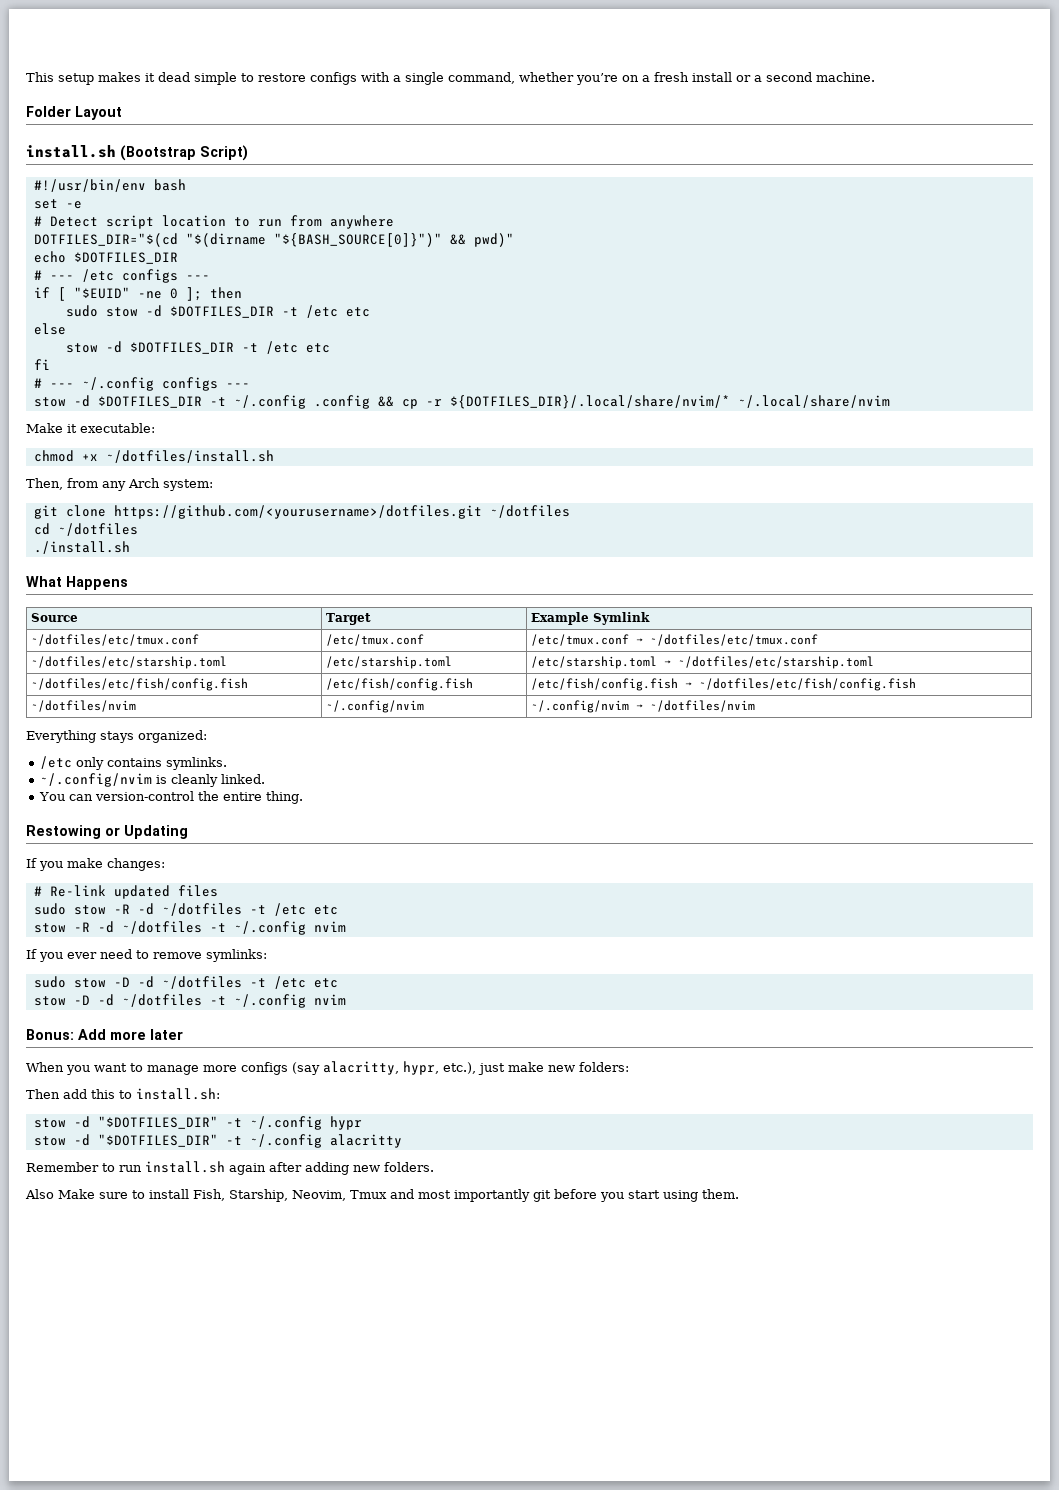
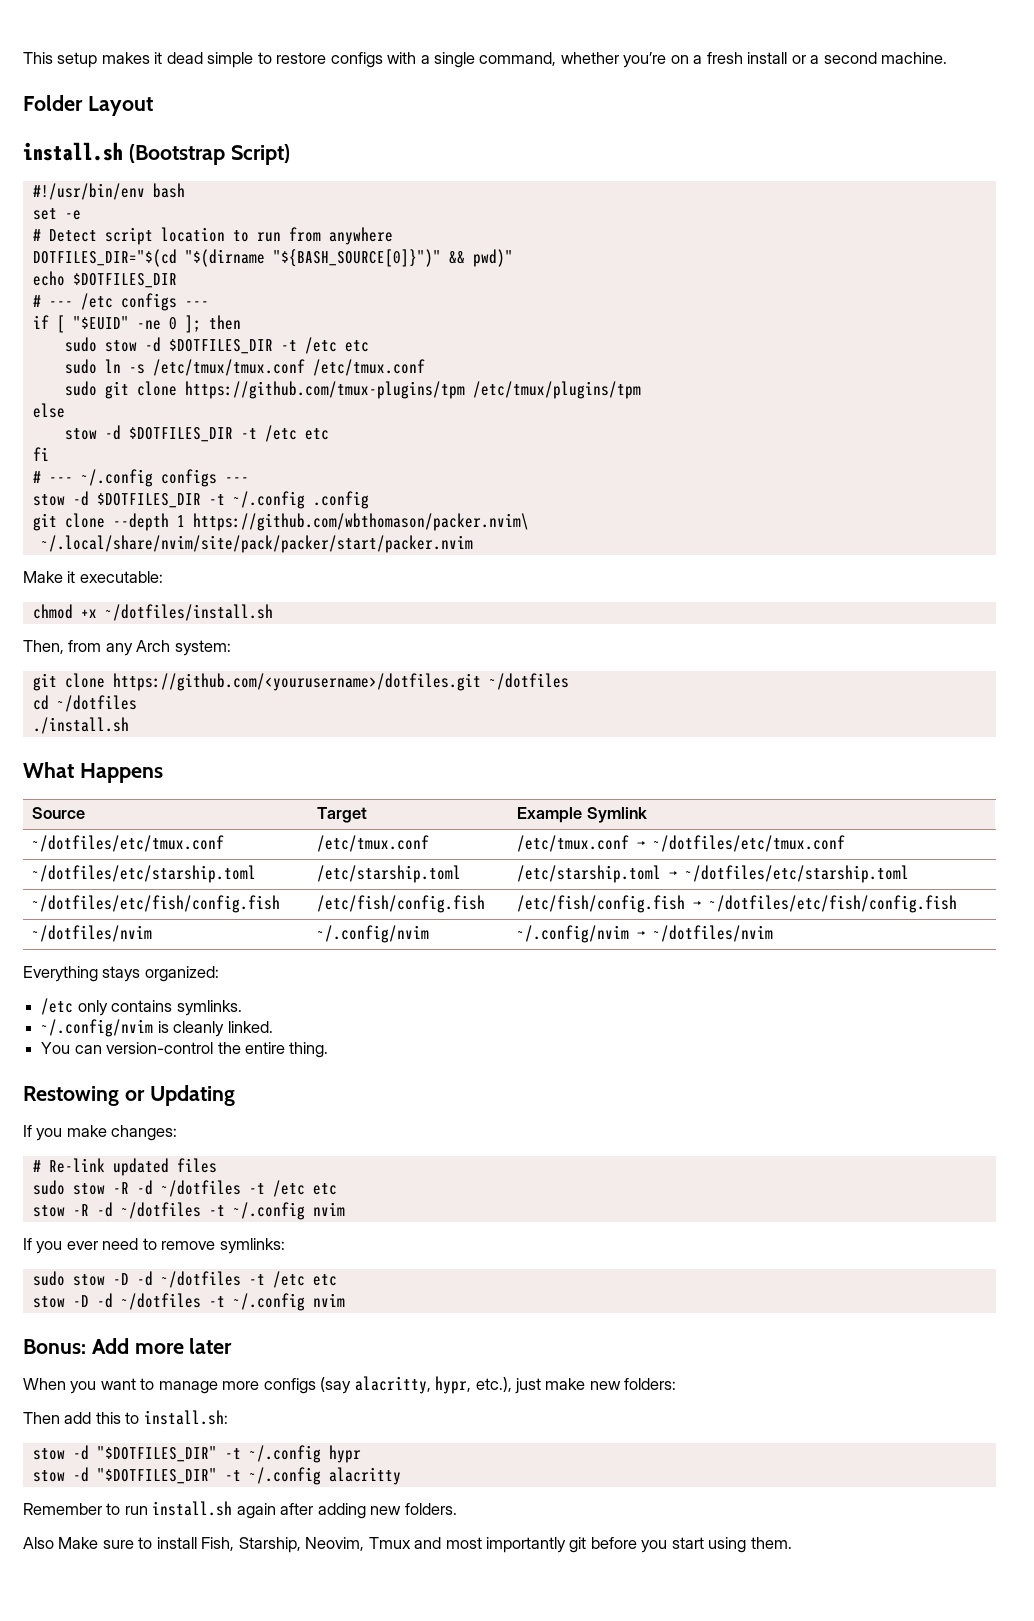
+ sudo ln -s /etc/tmux/tmux.conf /etc/tmux.conf
+ sudo git clone https://github.com/tmux-plugins/tpm /etc/tmux/plugins/tpm
- stow -d $DOTFILES_DIR -t ~/.config .config && cp -r ${DOTFILES_DIR}/.local/share/nvim/* ~/.local/share/nvim
+ stow -d $DOTFILES_DIR -t ~/.config .config
+ git clone --depth 1 https://github.com/wbthomason/packer.nvim\
+ ~/.local/share/nvim/site/pack/packer/start/packer.nvim

